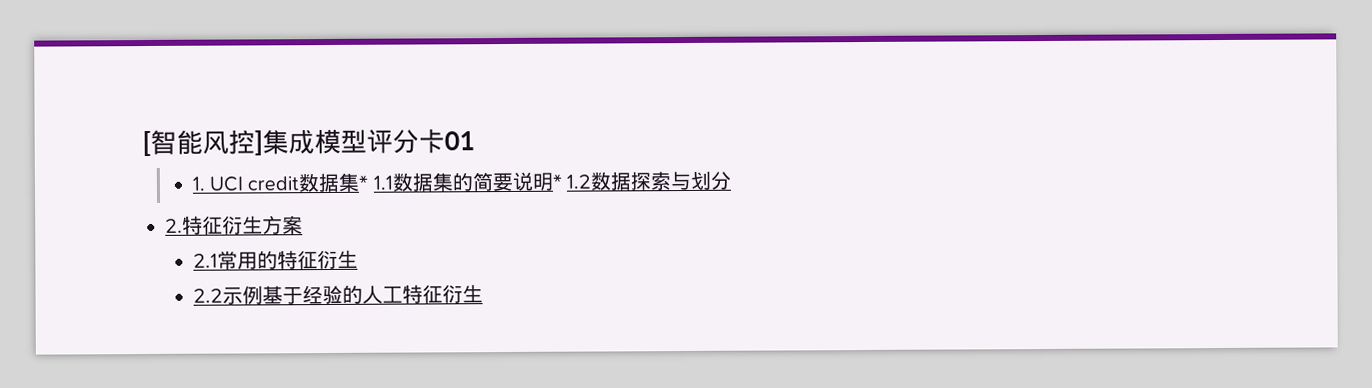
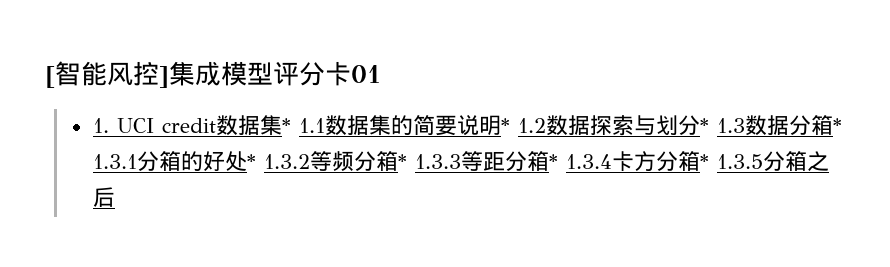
- 1. UCI credit数据集* 1.1数据集的简要说明* 1.2数据探索与划分
- 2.特征衍生方案
- 2.1常用的特征衍生
- 2.2示例基于经验的人工特征衍生
+ 1. UCI credit数据集* 1.1数据集的简要说明* 1.2数据探索与划分* 1.3数据分箱* 1.3.1分箱的好处* 1.3.2等频分箱* 1.3.3等距分箱* 1.3.4卡方分箱* 1.3.5分箱之后

